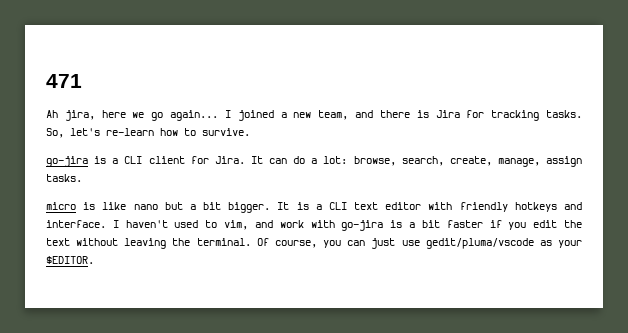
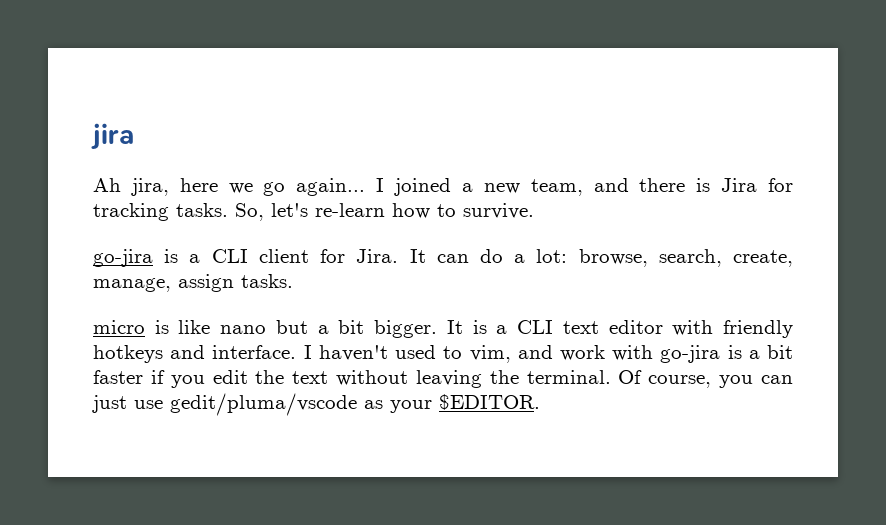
- 471
+ jira

